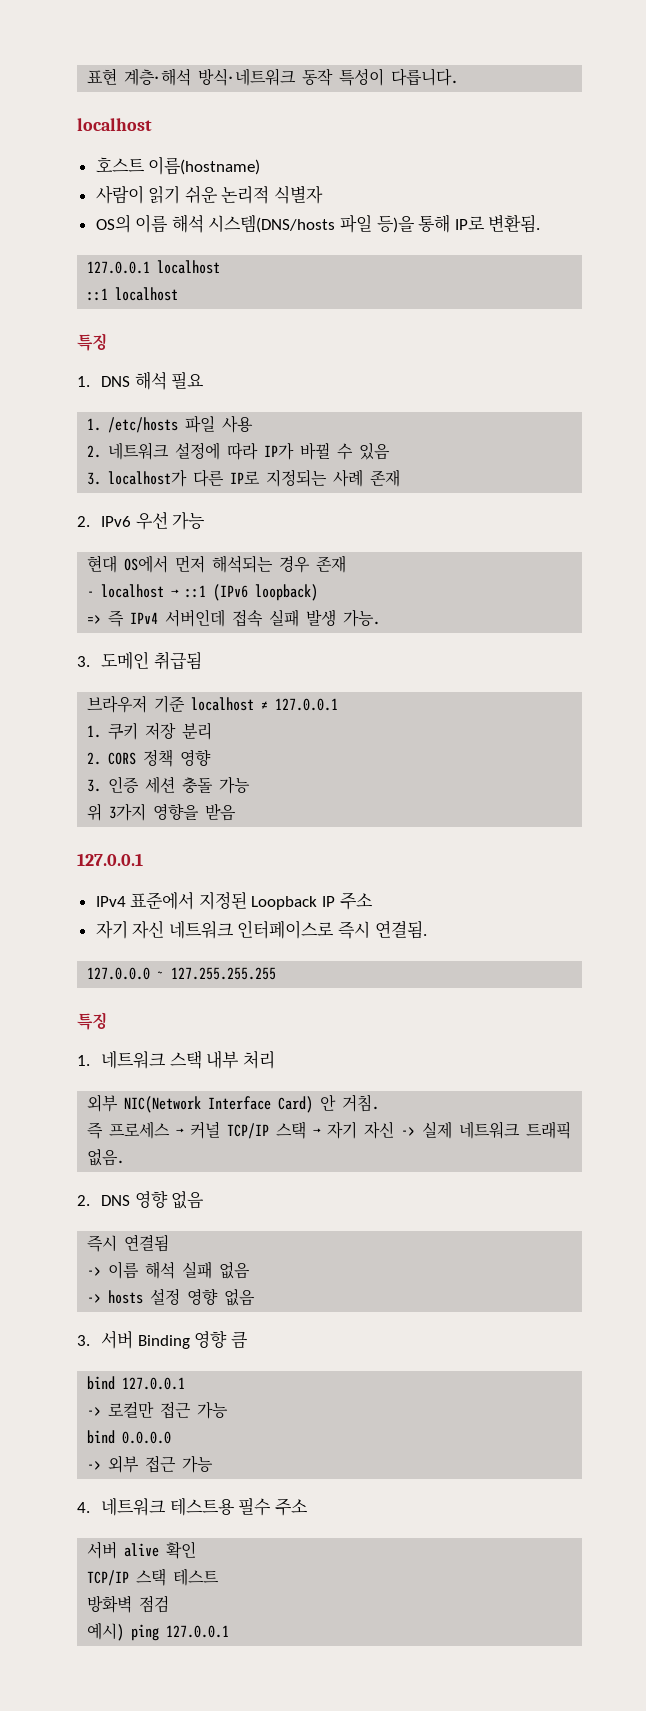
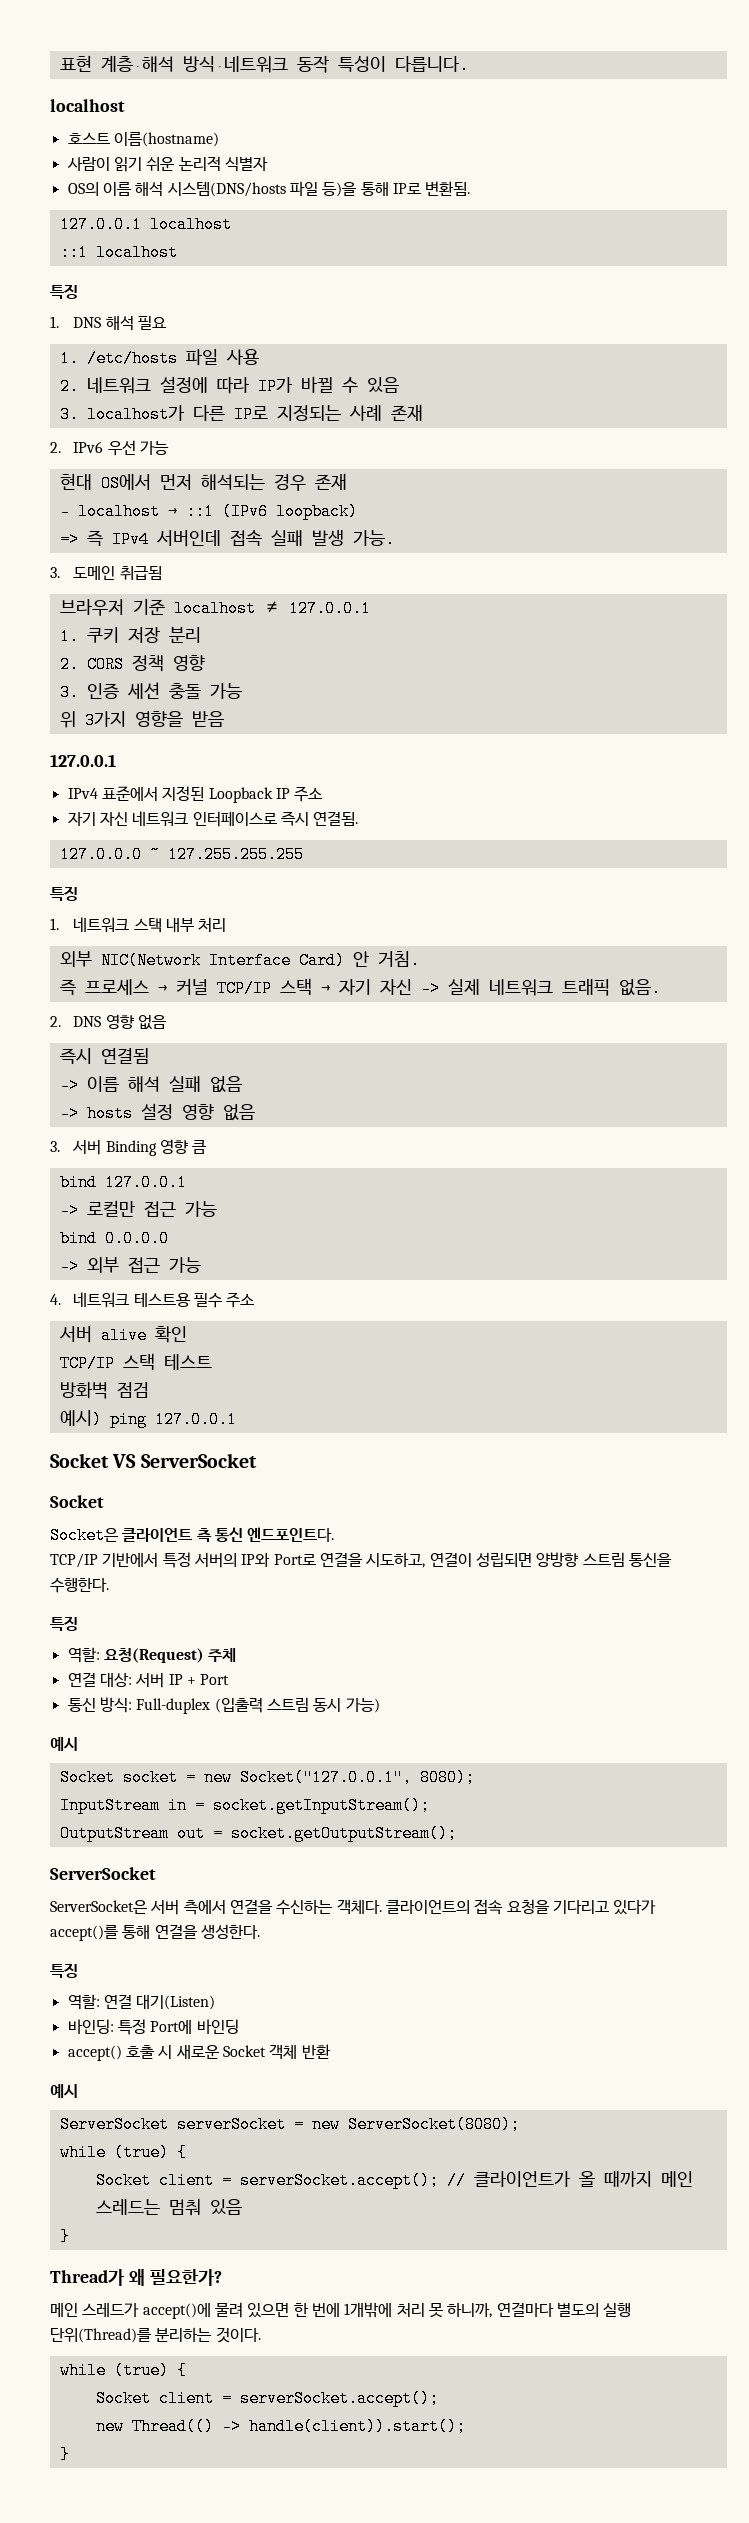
+ Socket VS ServerSocket
+ Socket
+ Socket은 클라이언트 측 통신 엔드포인트다.
+ TCP/IP 기반에서 특정 서버의 IP와 Port로 연결을 시도하고, 연결이 성립되면 양방향 스트림 통신을 수행한다.
+ 특징
+ 역할: 요청(Request) 주체
+ 연결 대상: 서버 IP + Port
+ 통신 방식: Full-duplex (입출력 스트림 동시 가능)
+ 예시
+ Socket socket = new Socket("127.0.0.1", 8080);
+ InputStream in = socket.getInputStream();
+ OutputStream out = socket.getOutputStream();
+ ServerSocket
+ ServerSocket은 서버 측에서 연결을 수신하는 객체다. 클라이언트의 접속 요청을 기다리고 있다가 accept()를 통해 연결을 생성한다.
+ 특징
+ 역할: 연결 대기(Listen)
+ 바인딩: 특정 Port에 바인딩
+ accept() 호출 시 새로운 Socket 객체 반환
+ 예시
+ ServerSocket serverSocket = new ServerSocket(8080);
+ while (true) {
+ Socket client = serverSocket.accept(); // 클라이언트가 올 때까지 메인 스레드는 멈춰 있음
+ }
+ Thread가 왜 필요한가?
+ 메인 스레드가 accept()에 물려 있으면 한 번에 1개밖에 처리 못 하니까, 연결마다 별도의 실행 단위(Thread)를 분리하는 것이다.
+ while (true) {
+ Socket client = serverSocket.accept();
+ new Thread(() -> handle(client)).start();
+ }

